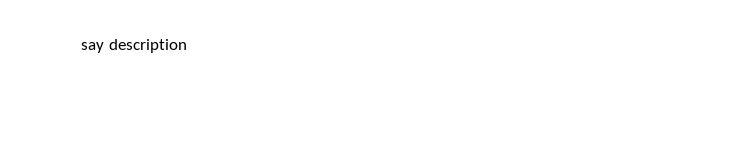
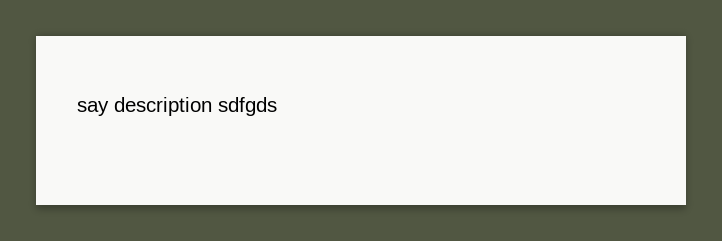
- say description
+ say description sdfgds

